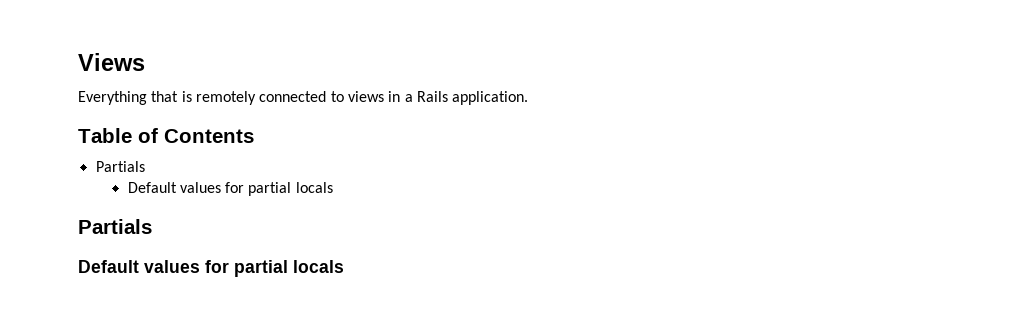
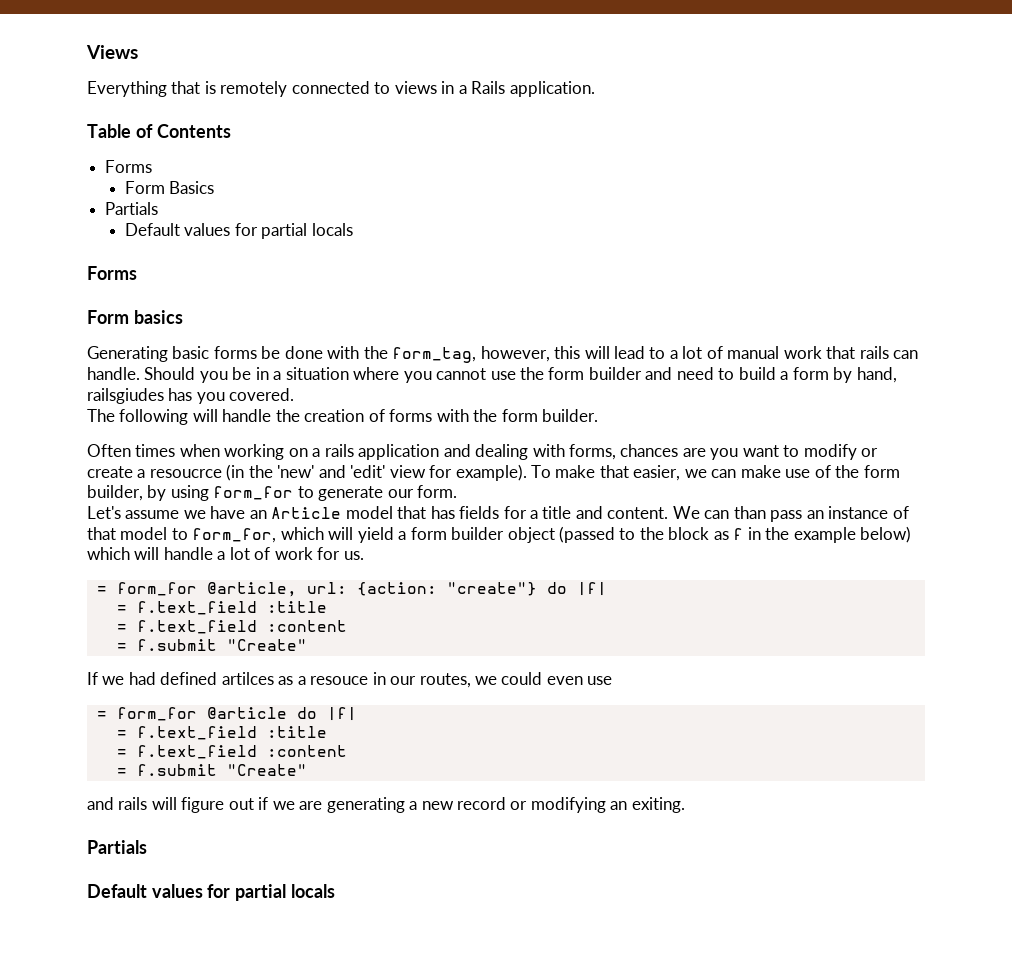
  Table of Contents
+ Forms
+ Form Basics
  Partials
  Default values for partial locals
+ Forms
+ Form basics
+ Generating basic forms be done with the form_tag, however, this will lead to a lot of manual work that rails can handle. Should you be in a situation where you cannot use the form builder and need to build a form by hand, railsgiudes has you covered.
+ The following will handle the creation of forms with the form builder.
+ Often times when working on a rails application and dealing with forms, chances are you want to modify or create a resoucrce (in the 'new' and 'edit' view for example). To make that easier, we can make use of the form builder, by using form_for to generate our form.
+ Let's assume we have an Article model that has fields for a title and content. We can than pass an instance of that model to form_for, which will yield a form builder object (passed to the block as f in the example below) which will handle a lot of work for us.
+ = form_for @article, url: {action: "create"} do |f|
+ = f.text_field :title
+ = f.text_field :content
+ = f.submit "Create"
+ If we had defined artilces as a resouce in our routes, we could even use
+ = form_for @article do |f|
+ = f.text_field :title
+ = f.text_field :content
+ = f.submit "Create"
+ and rails will figure out if we are generating a new record or modifying an exiting.

